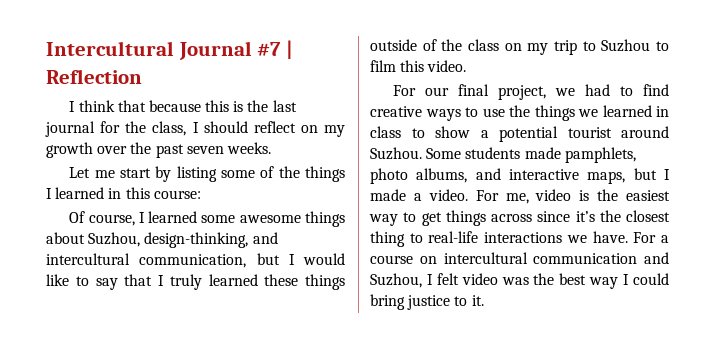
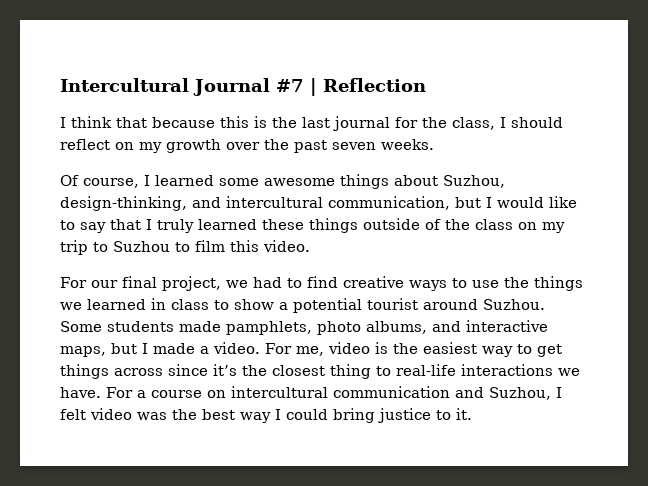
- Let me start by listing some of the things I learned in this course:

